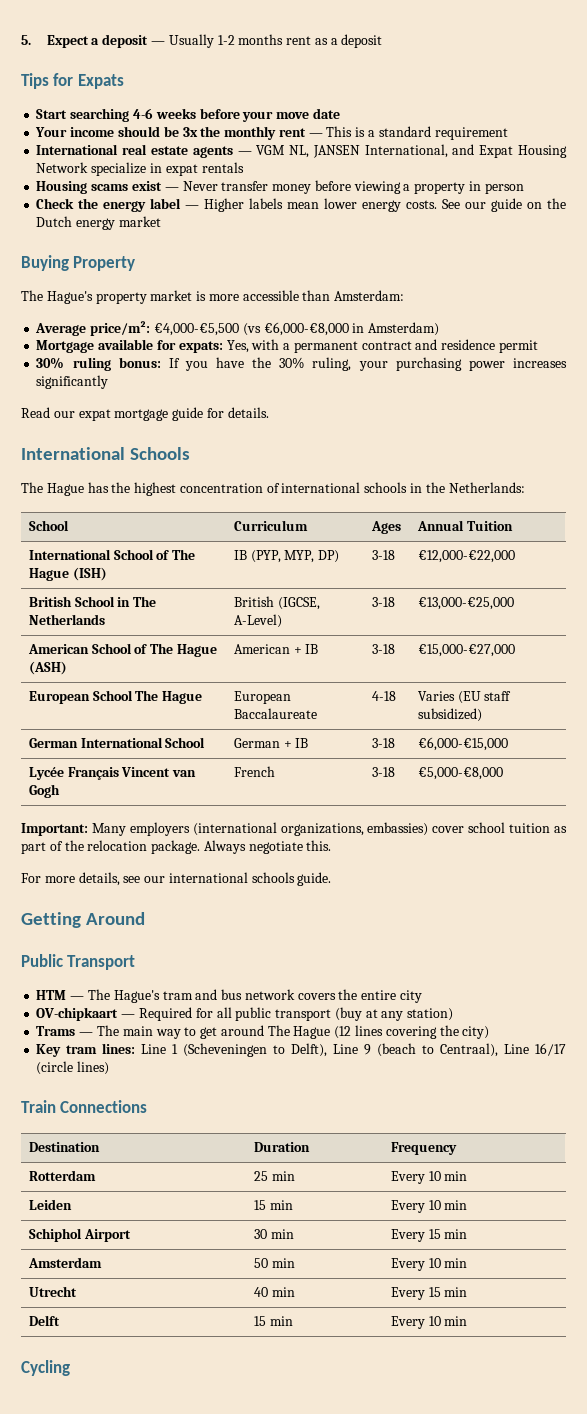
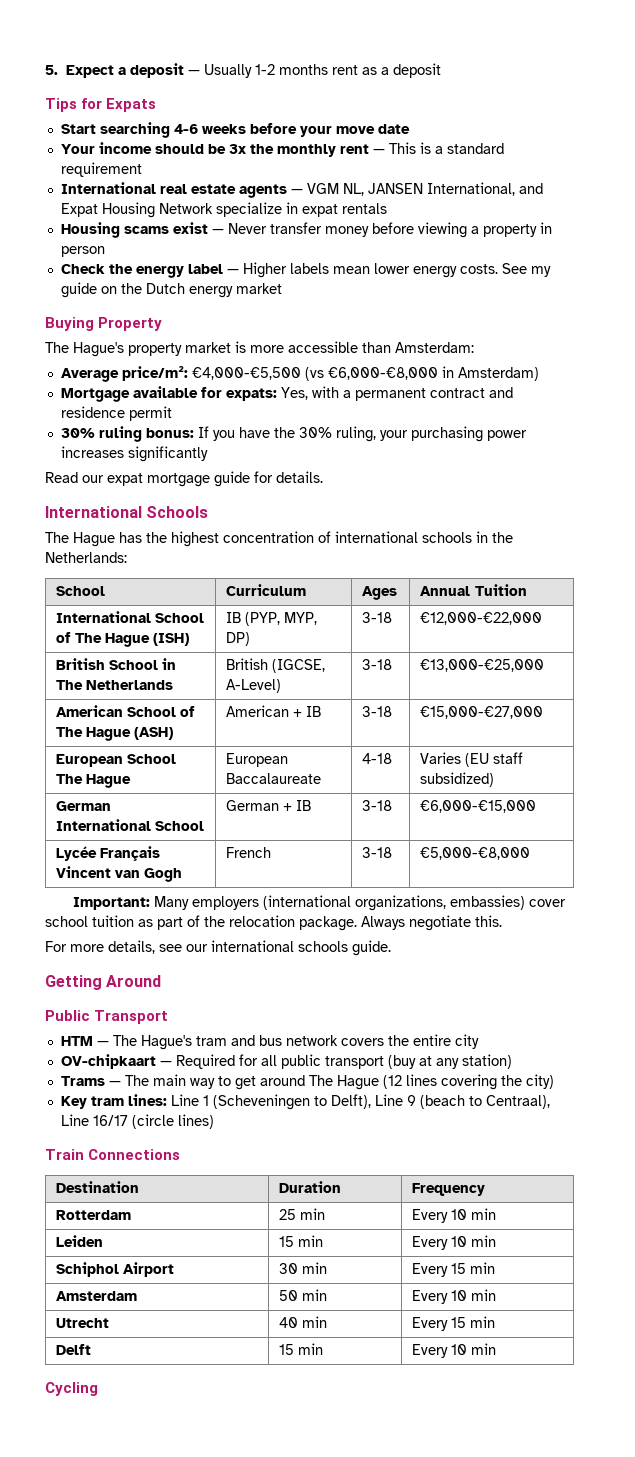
- See our guide on the Dutch energy market
+ See my guide on the Dutch energy market

